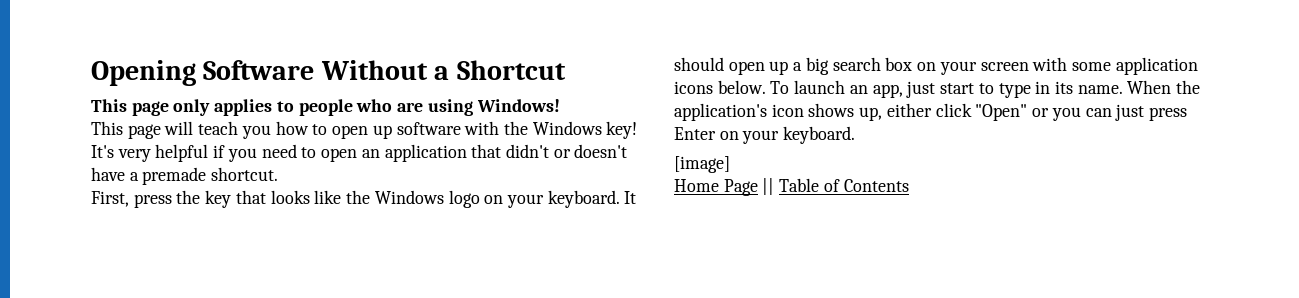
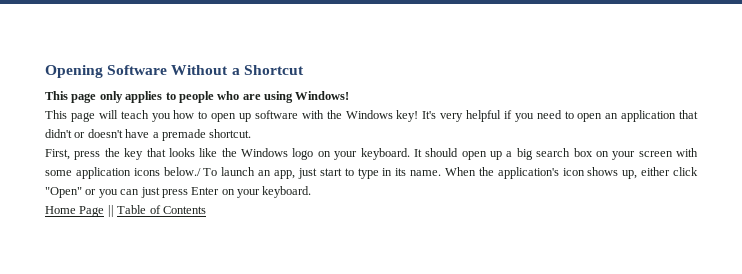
- It should open up a big search box on your screen with some application icons below. To launch an app, just start to type in its name.
+ It should open up a big search box on your screen with some application icons below./ To launch an app, just start to type in its name.
- [image]

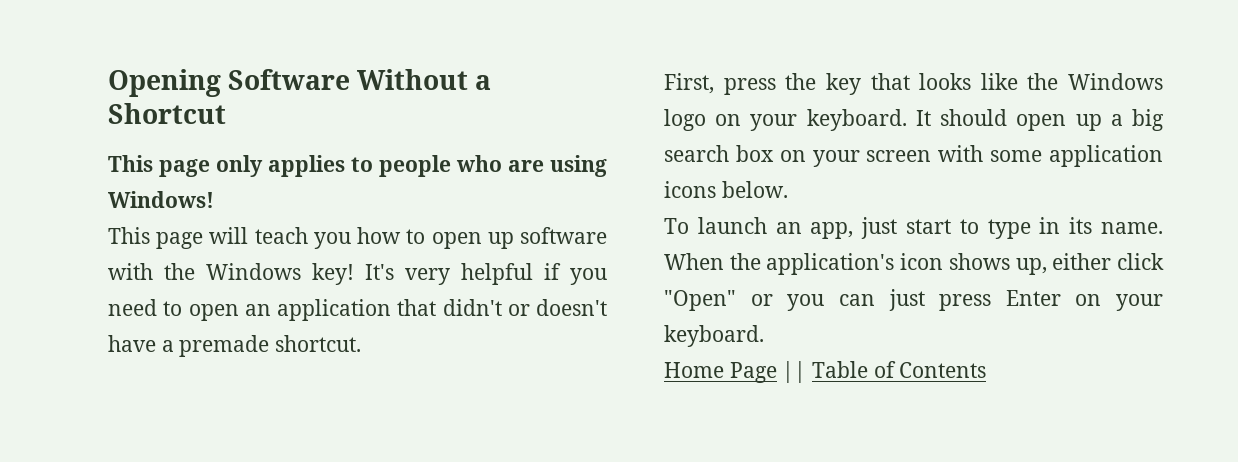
- It should open up a big search box on your screen with some application icons below./ To launch an app, just start to type in its name.
+ It should open up a big search box on your screen with some application icons below.
+ To launch an app, just start to type in its name.

